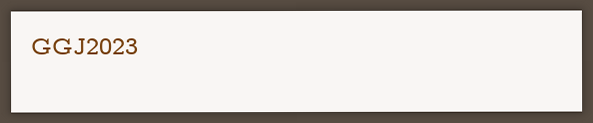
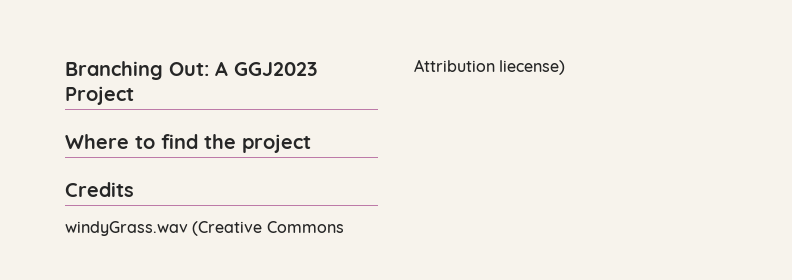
- GGJ2023
+ Branching Out: A GGJ2023 Project
+ Where to find the project
+ Credits
+ windyGrass.wav (Creative Commons Attribution liecense)

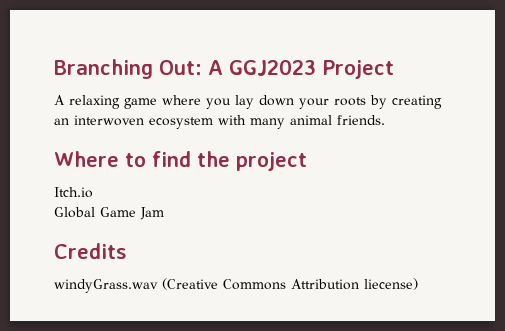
+ A relaxing game where you lay down your roots by creating an interwoven ecosystem with many animal friends.
+ Itch.io
+ Global Game Jam

